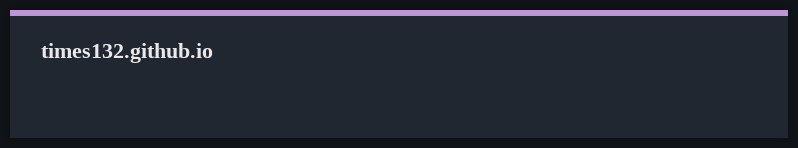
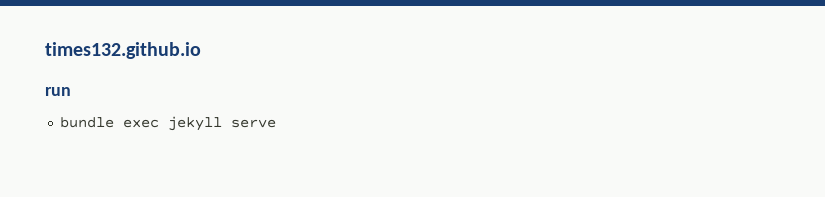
+ run
+ bundle exec jekyll serve

